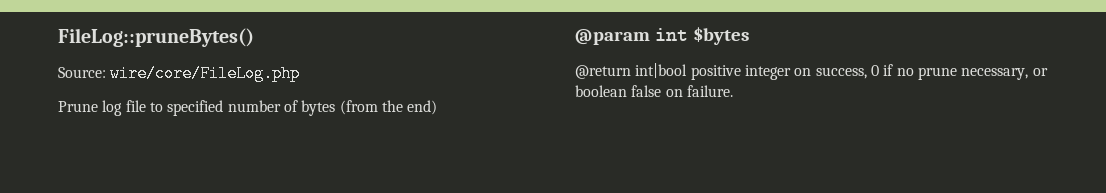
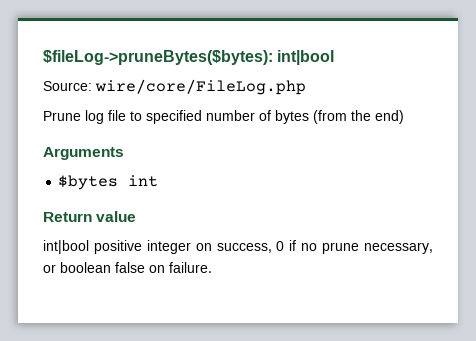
- FileLog::pruneBytes()
+ $fileLog->pruneBytes($bytes): int|bool
- @param int $bytes
- @return int|bool positive integer on success, 0 if no prune necessary, or boolean false on failure.
+ Arguments
+ $bytes int
+ Return value
+ int|bool positive integer on success, 0 if no prune necessary, or boolean false on failure.

